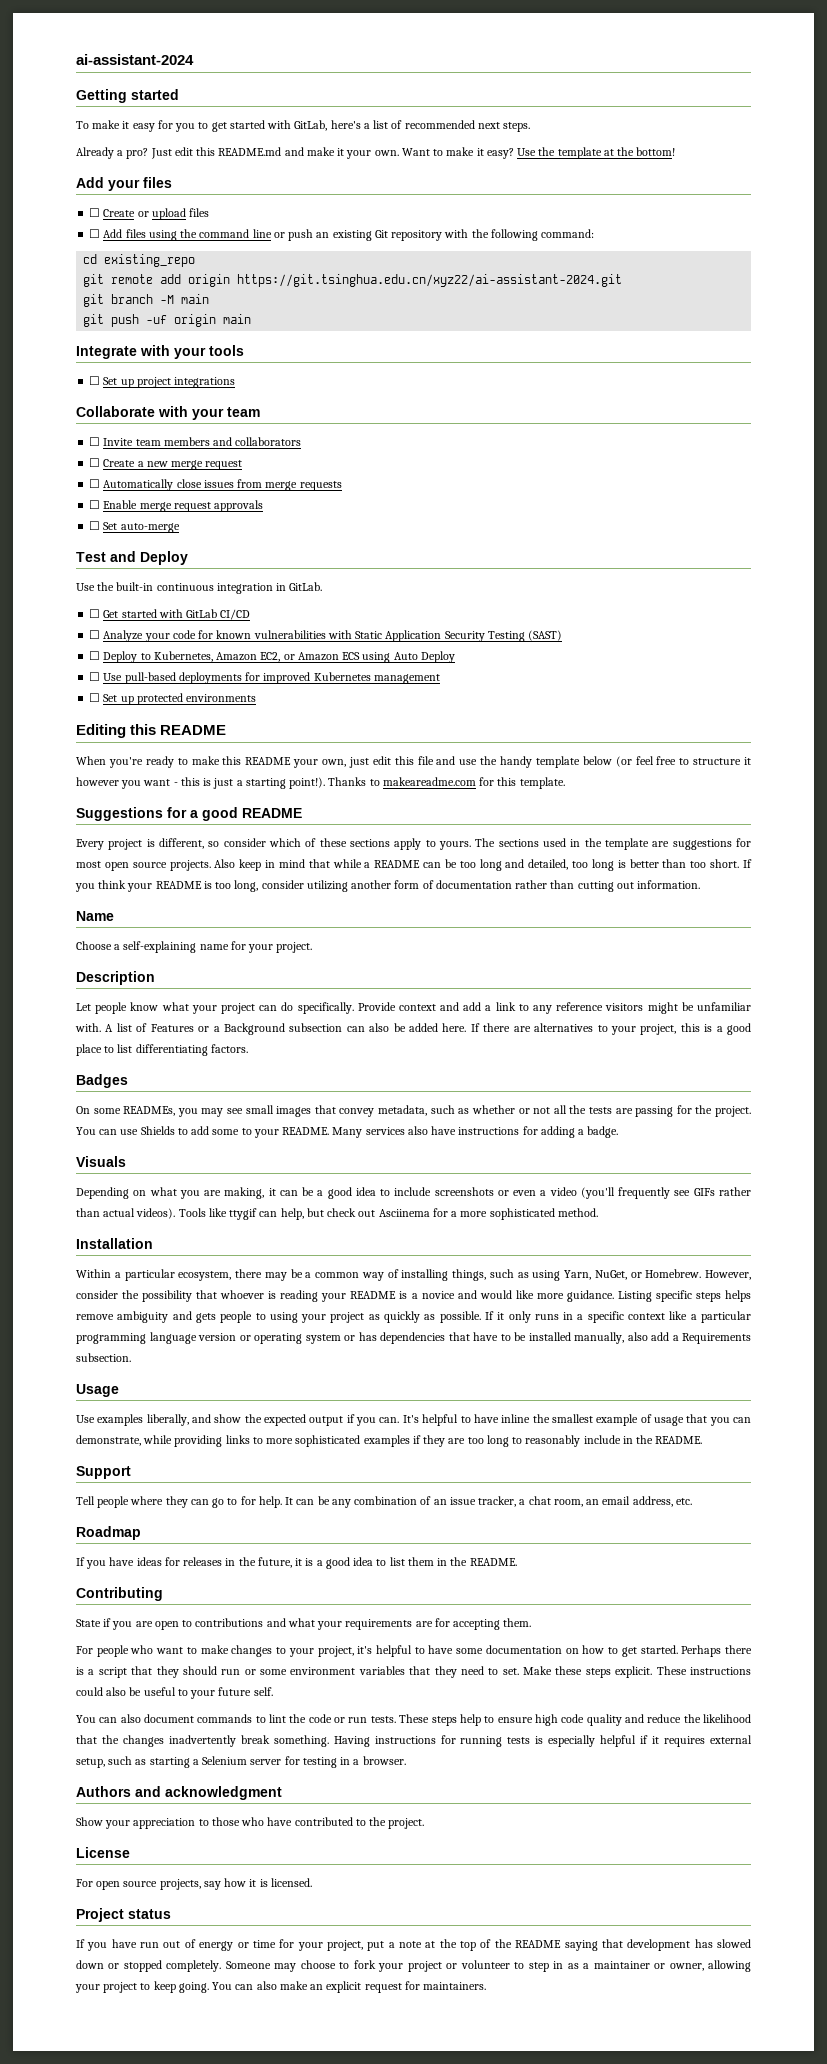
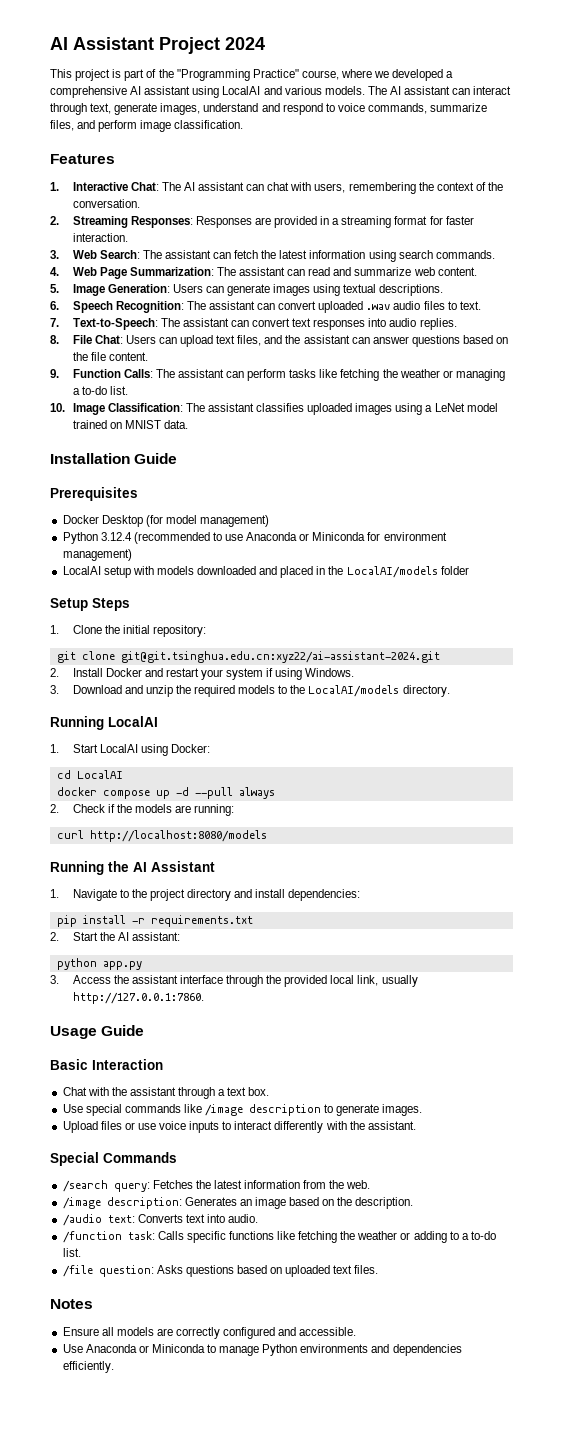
- ai-assistant-2024
- Getting started
- To make it easy for you to get started with GitLab, here's a list of recommended next steps.
- Already a pro? Just edit this README.md and make it your own. Want to make it easy? Use the template at the bottom!
- Add your files
- ☐ Create or upload files
- ☐ Add files using the command line or push an existing Git repository with the following command:
- cd existing_repo
- git remote add origin https://git.tsinghua.edu.cn/xyz22/ai-assistant-2024.git
- git branch -M main
- git push -uf origin main
- Integrate with your tools
- ☐ Set up project integrations
- Collaborate with your team
- ☐ Invite team members and collaborators
- ☐ Create a new merge request
- ☐ Automatically close issues from merge requests
- ☐ Enable merge request approvals
- ☐ Set auto-merge
- Test and Deploy
- Use the built-in continuous integration in GitLab.
- ☐ Get started with GitLab CI/CD
- ☐ Analyze your code for known vulnerabilities with Static Application Security Testing (SAST)
- ☐ Deploy to Kubernetes, Amazon EC2, or Amazon ECS using Auto Deploy
- ☐ Use pull-based deployments for improved Kubernetes management
- ☐ Set up protected environments
- Editing this README
- When you're ready to make this README your own, just edit this file and use the handy template below (or feel free to structure it however you want - this is just a starting point!). Thanks to makeareadme.com for this template.
- Suggestions for a good README
- Every project is different, so consider which of these sections apply to yours. The sections used in the template are suggestions for most open source projects. Also keep in mind that while a README can be too long and detailed, too long is better than too short. If you think your README is too long, consider utilizing another form of documentation rather than cutting out information.
- Name
- Choose a self-explaining name for your project.
- Description
- Let people know what your project can do specifically. Provide context and add a link to any reference visitors might be unfamiliar with. A list of Features or a Background subsection can also be added here. If there are alternatives to your project, this is a good place to list differentiating factors.
- Badges
- On some READMEs, you may see small images that convey metadata, such as whether or not all the tests are passing for the project. You can use Shields to add some to your README. Many services also have instructions for adding a badge.
- Visuals
- Depending on what you are making, it can be a good idea to include screenshots or even a video (you'll frequently see GIFs rather than actual videos). Tools like ttygif can help, but check out Asciinema for a more sophisticated method.
- Installation
- Within a particular ecosystem, there may be a common way of installing things, such as using Yarn, NuGet, or Homebrew. However, consider the possibility that whoever is reading your README is a novice and would like more guidance. Listing specific steps helps remove ambiguity and gets people to using your project as quickly as possible. If it only runs in a specific context like a particular programming language version or operating system or has dependencies that have to be installed manually, also add a Requirements subsection.
- Usage
- Use examples liberally, and show the expected output if you can. It's helpful to have inline the smallest example of usage that you can demonstrate, while providing links to more sophisticated examples if they are too long to reasonably include in the README.
- Support
- Tell people where they can go to for help. It can be any combination of an issue tracker, a chat room, an email address, etc.
- Roadmap
- If you have ideas for releases in the future, it is a good idea to list them in the README.
- Contributing
- State if you are open to contributions and what your requirements are for accepting them.
- For people who want to make changes to your project, it's helpful to have some documentation on how to get started. Perhaps there is a script that they should run or some environment variables that they need to set. Make these steps explicit. These instructions could also be useful to your future self.
- You can also document commands to lint the code or run tests. These steps help to ensure high code quality and reduce the likelihood that the changes inadvertently break something. Having instructions for running tests is especially helpful if it requires external setup, such as starting a Selenium server for testing in a browser.
- Authors and acknowledgment
- Show your appreciation to those who have contributed to the project.
- License
- For open source projects, say how it is licensed.
- Project status
- If you have run out of energy or time for your project, put a note at the top of the README saying that development has slowed down or stopped completely. Someone may choose to fork your project or volunteer to step in as a maintainer or owner, allowing your project to keep going. You can also make an explicit request for maintainers.
+ AI Assistant Project 2024
+ This project is part of the "Programming Practice" course, where we developed a comprehensive AI assistant using LocalAI and various models. The AI assistant can interact through text, generate images, understand and respond to voice commands, summarize files, and perform image classification.
+ Features
+ 1. Interactive Chat: The AI assistant can chat with users, remembering the context of the conversation.
+ 2. Streaming Responses: Responses are provided in a streaming format for faster interaction.
+ 3. Web Search: The assistant can fetch the latest information using search commands.
+ 4. Web Page Summarization: The assistant can read and summarize web content.
+ 5. Image Generation: Users can generate images using textual descriptions.
+ 6. Speech Recognition: The assistant can convert uploaded .wav audio files to text.
+ 7. Text-to-Speech: The assistant can convert text responses into audio replies.
+ 8. File Chat: Users can upload text files, and the assistant can answer questions based on the file content.
+ 9. Function Calls: The assistant can perform tasks like fetching the weather or managing a to-do list.
+ 10. Image Classification: The assistant classifies uploaded images using a LeNet model trained on MNIST data.
+ Installation Guide
+ Prerequisites
+ Docker Desktop (for model management)
+ Python 3.12.4 (recommended to use Anaconda or Miniconda for environment management)
+ LocalAI setup with models downloaded and placed in the LocalAI/models folder
+ Setup Steps
+ 1. Clone the initial repository:
+ git clone git@git.tsinghua.edu.cn:xyz22/ai-assistant-2024.git
+ 2. Install Docker and restart your system if using Windows.
+ 3. Download and unzip the required models to the LocalAI/models directory.
+ Running LocalAI
+ 1. Start LocalAI using Docker:
+ cd LocalAI
+ docker compose up -d --pull always
+ 2. Check if the models are running:
+ curl http://localhost:8080/models
+ Running the AI Assistant
+ 1. Navigate to the project directory and install dependencies:
+ pip install -r requirements.txt
+ 2. Start the AI assistant:
+ python app.py
+ 3. Access the assistant interface through the provided local link, usually http://127.0.0.1:7860.
+ Usage Guide
+ Basic Interaction
+ Chat with the assistant through a text box.
+ Use special commands like /image description to generate images.
+ Upload files or use voice inputs to interact differently with the assistant.
+ Special Commands
+ /search query: Fetches the latest information from the web.
+ /image description: Generates an image based on the description.
+ /audio text: Converts text into audio.
+ /function task: Calls specific functions like fetching the weather or adding to a to-do list.
+ /file question: Asks questions based on uploaded text files.
+ Notes
+ Ensure all models are correctly configured and accessible.
+ Use Anaconda or Miniconda to manage Python environments and dependencies efficiently.

